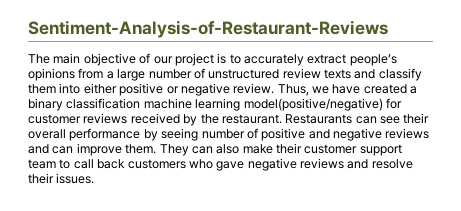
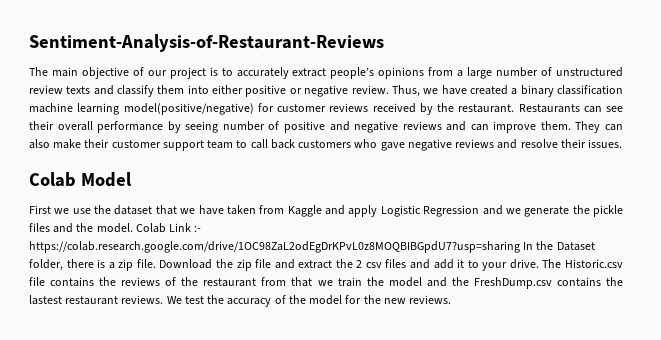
+ Colab Model
+ First we use the dataset that we have taken from Kaggle and apply Logistic Regression and we generate the pickle files and the model. Colab Link :- https://colab.research.google.com/drive/1OC98ZaL2odEgDrKPvL0z8MOQBIBGpdU7?usp=sharing In the Dataset folder, there is a zip file. Download the zip file and extract the 2 csv files and add it to your drive. The Historic.csv file contains the reviews of the restaurant from that we train the model and the FreshDump.csv contains the lastest restaurant reviews. We test the accuracy of the model for the new reviews.

